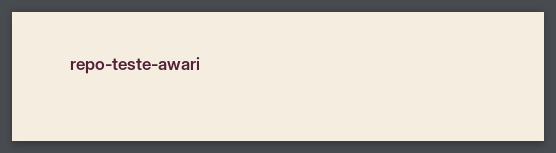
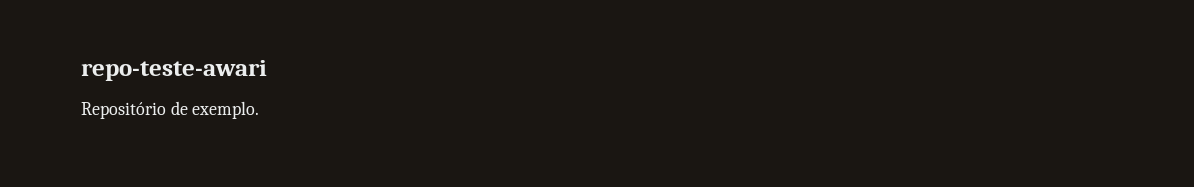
+ Repositório de exemplo.

